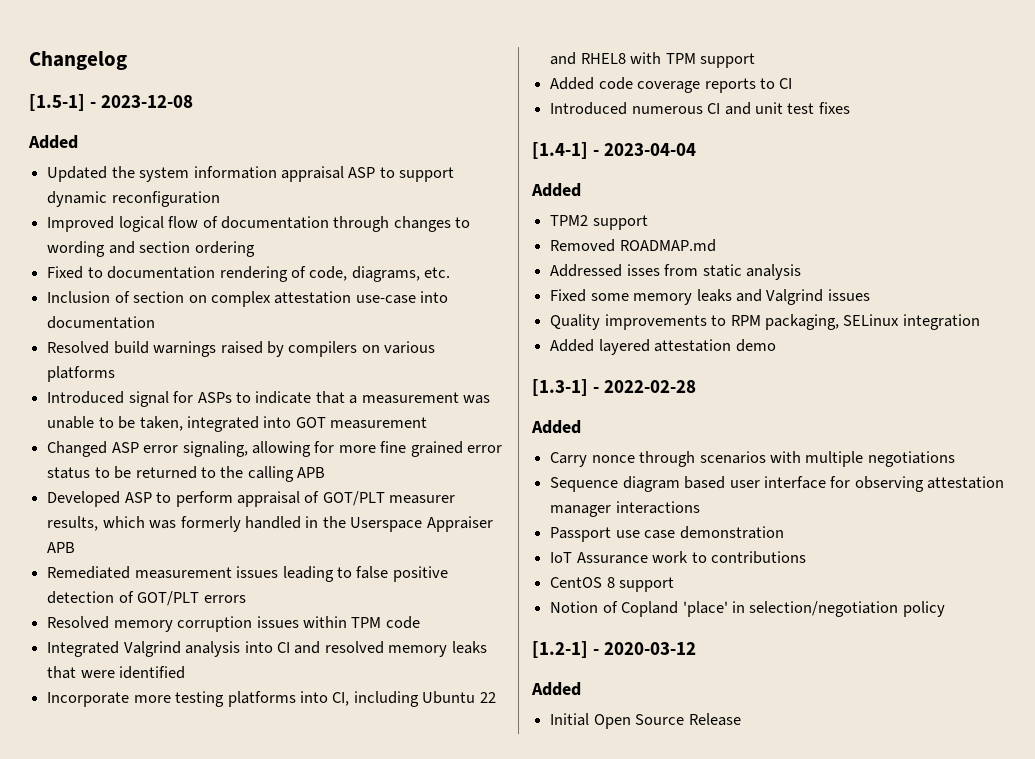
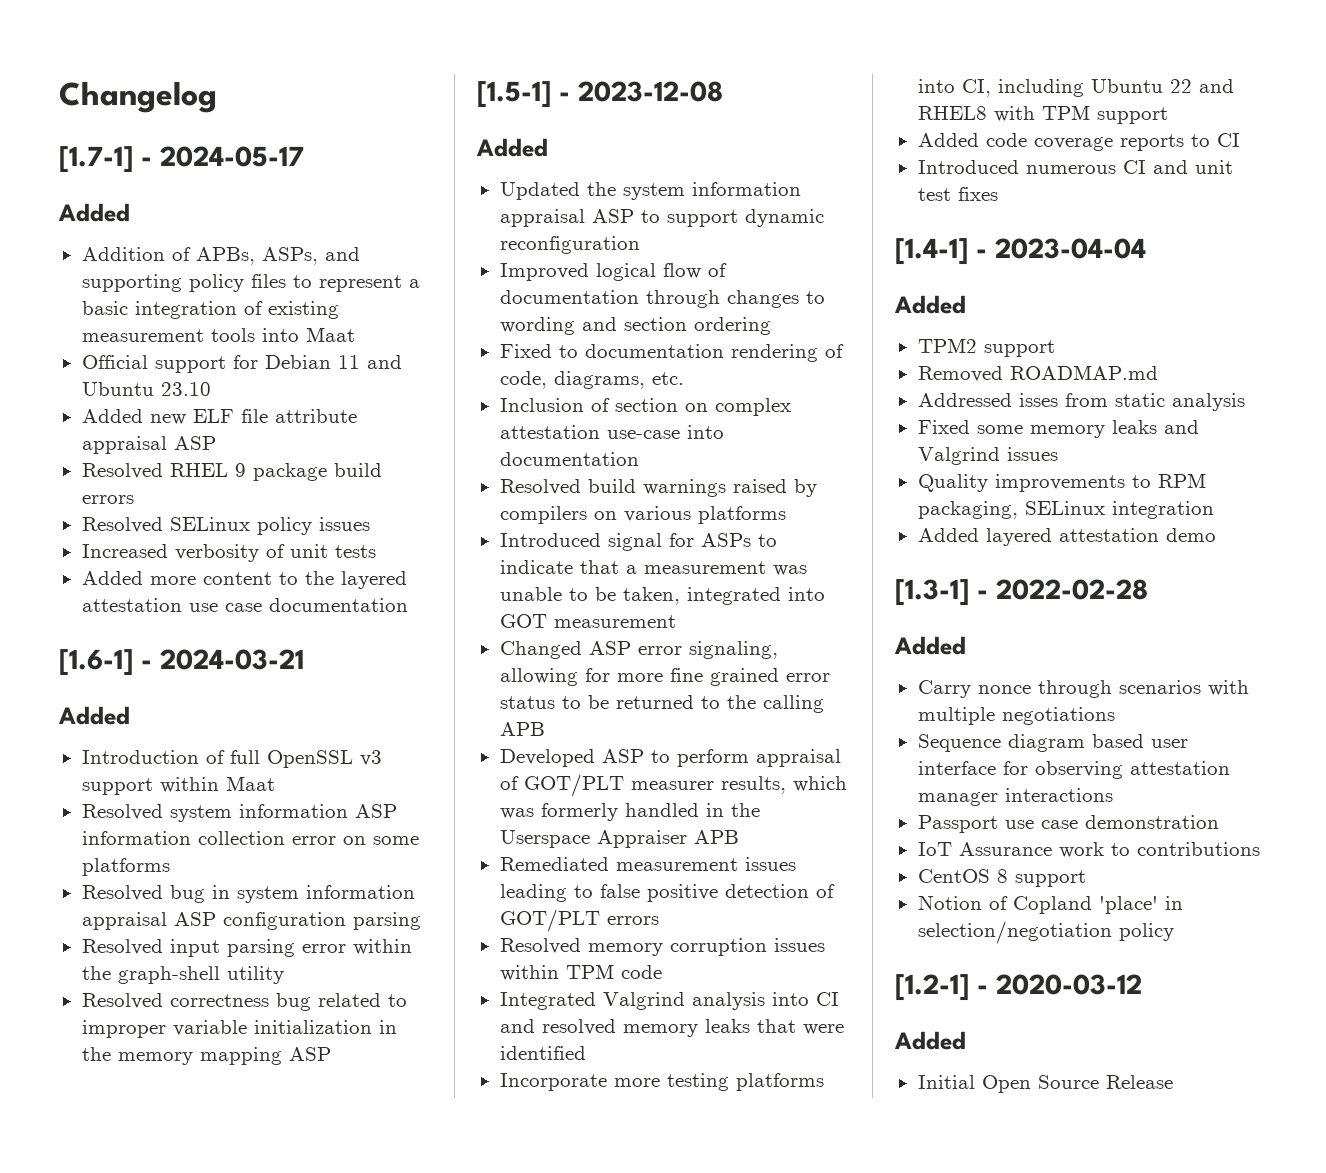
+ [1.7-1] - 2024-05-17
+ Added
+ Addition of APBs, ASPs, and supporting policy files to represent a basic integration of existing measurement tools into Maat
+ Official support for Debian 11 and Ubuntu 23.10
+ Added new ELF file attribute appraisal ASP
+ Resolved RHEL 9 package build errors
+ Resolved SELinux policy issues
+ Increased verbosity of unit tests
+ Added more content to the layered attestation use case documentation
+ [1.6-1] - 2024-03-21
+ Added
+ Introduction of full OpenSSL v3 support within Maat
+ Resolved system information ASP information collection error on some platforms
+ Resolved bug in system information appraisal ASP configuration parsing
+ Resolved input parsing error within the graph-shell utility
+ Resolved correctness bug related to improper variable initialization in the memory mapping ASP

